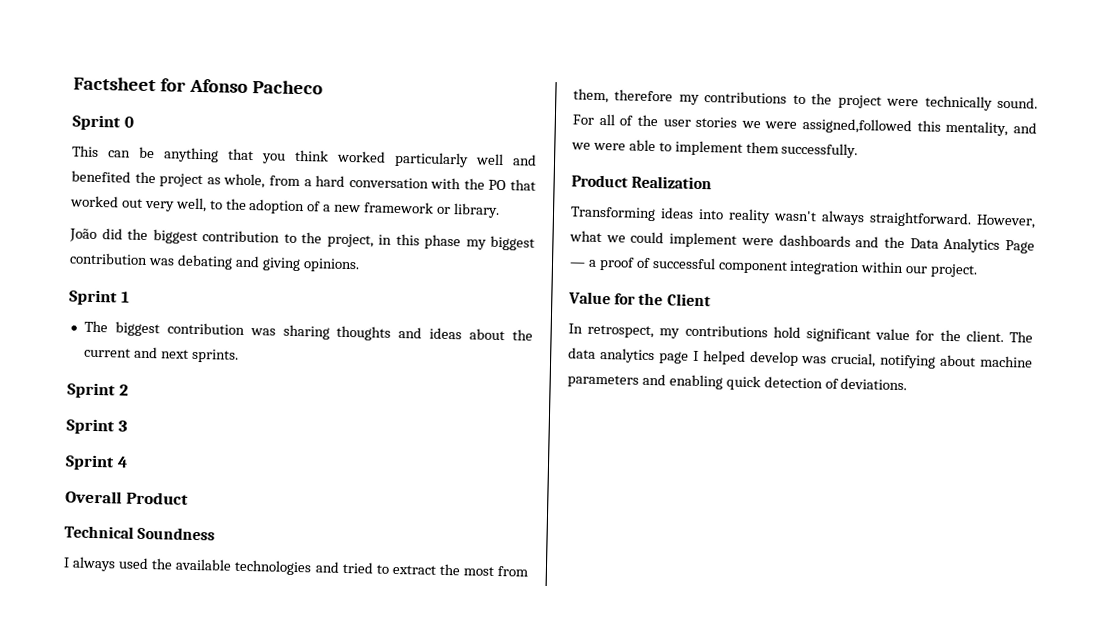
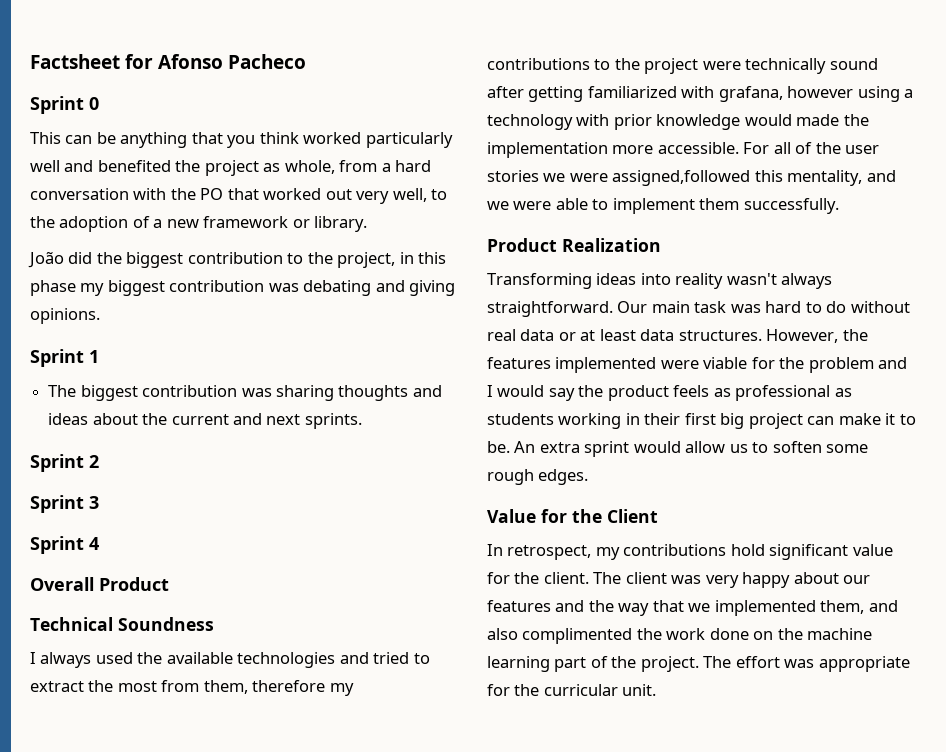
- I always used the available technologies and tried to extract the most from them, therefore my contributions to the project were technically sound.
+ I always used the available technologies and tried to extract the most from them, therefore my contributions to the project were technically sound after getting familiarized with grafana, however using a technology with prior knowledge would made the implementation more accessible.
- However, what we could implement were dashboards and the Data Analytics Page — a proof of successful component integration within our project.
+ Our main task was hard to do without real data or at least data structures. However, the features implemented were viable for the problem and I would say the product feels as professional as students working in their first big project can make it to be. An extra sprint would allow us to soften some rough edges.
- The data analytics page I helped develop was crucial, notifying about machine parameters and enabling quick detection of deviations.
+ The client was very happy about our features and the way that we implemented them, and also complimented the work done on the machine learning part of the project. The effort was appropriate for the curricular unit.

